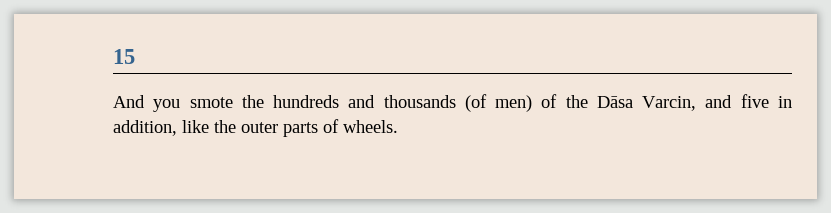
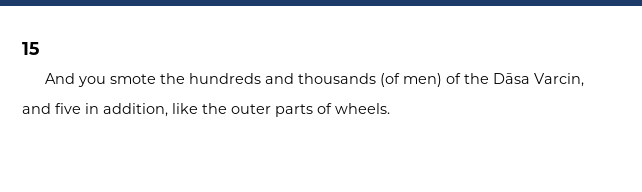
- And you smote the hundreds and thousands (of men) of the Dāsa Varcin, and five in addition, like the outer parts of wheels.
+ And you smote the hundreds and thousands (of men) of the Dāsa Varcin,
+ and five in addition, like the outer parts of wheels.

